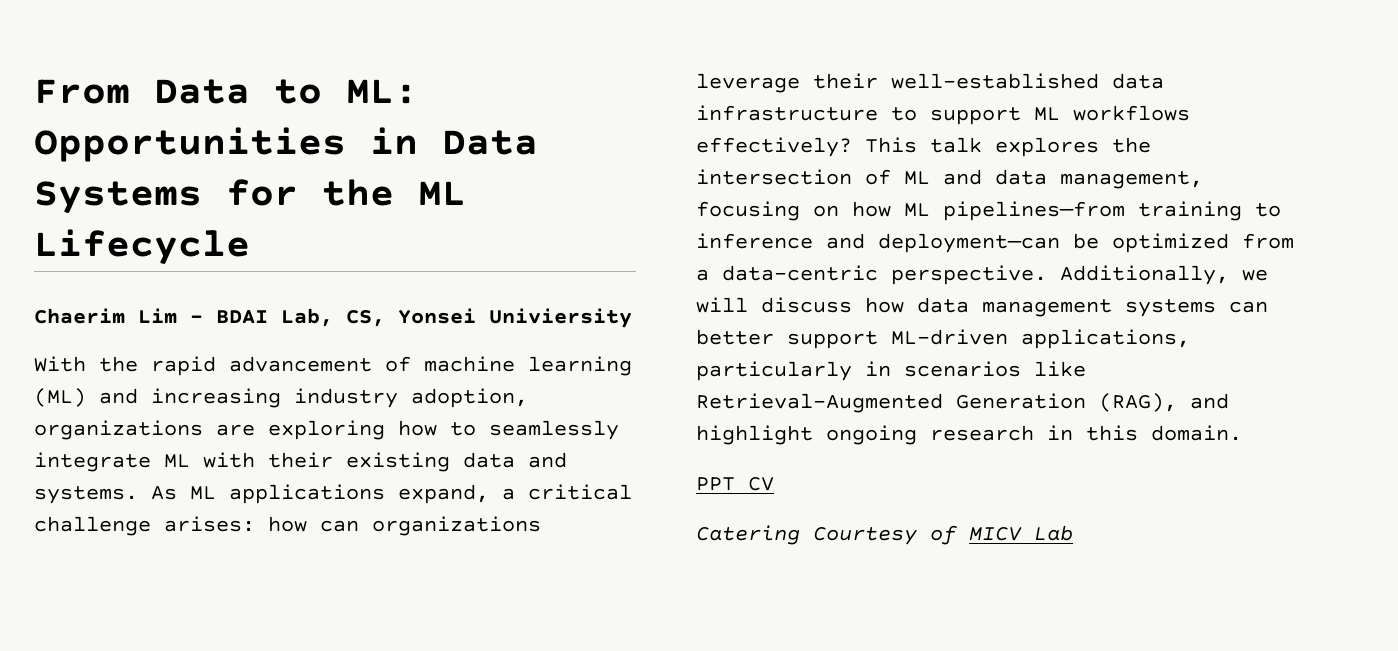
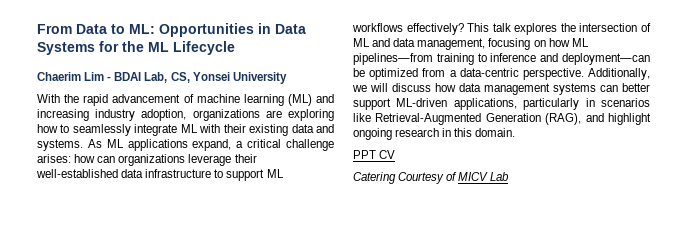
- Chaerim Lim - BDAI Lab, CS, Yonsei Univiersity
+ Chaerim Lim - BDAI Lab, CS, Yonsei University

